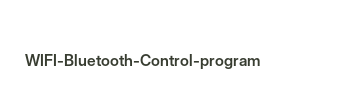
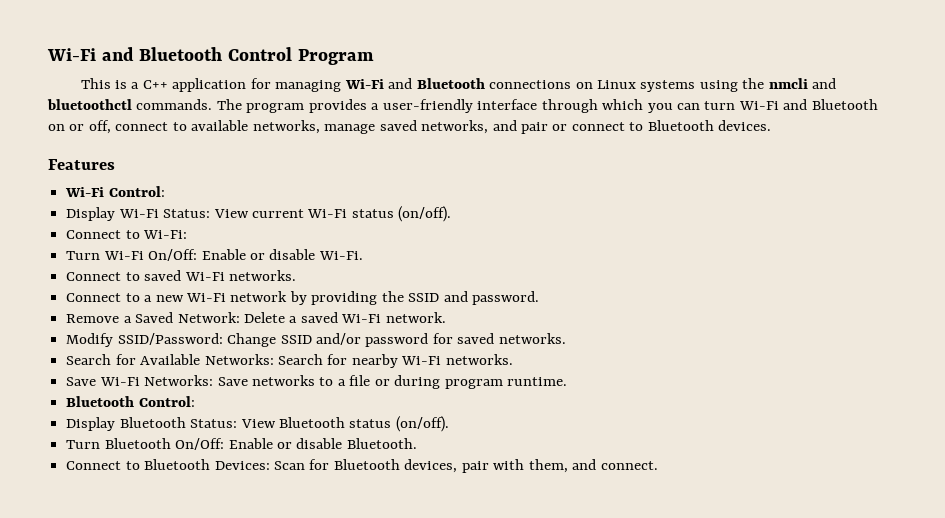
- WIFI-Bluetooth-Control-program
+ Wi-Fi and Bluetooth Control Program
+ This is a C++ application for managing Wi-Fi and Bluetooth connections on Linux systems using the nmcli and bluetoothctl commands. The program provides a user-friendly interface through which you can turn Wi-Fi and Bluetooth on or off, connect to available networks, manage saved networks, and pair or connect to Bluetooth devices.
+ Features
+ Wi-Fi Control:
+ Display Wi-Fi Status: View current Wi-Fi status (on/off).
+ Connect to Wi-Fi:
+ Turn Wi-Fi On/Off: Enable or disable Wi-Fi.
+ Connect to saved Wi-Fi networks.
+ Connect to a new Wi-Fi network by providing the SSID and password.
+ Remove a Saved Network: Delete a saved Wi-Fi network.
+ Modify SSID/Password: Change SSID and/or password for saved networks.
+ Search for Available Networks: Search for nearby Wi-Fi networks.
+ Save Wi-Fi Networks: Save networks to a file or during program runtime.
+ Bluetooth Control:
+ Display Bluetooth Status: View Bluetooth status (on/off).
+ Turn Bluetooth On/Off: Enable or disable Bluetooth.
+ Connect to Bluetooth Devices: Scan for Bluetooth devices, pair with them, and connect.

